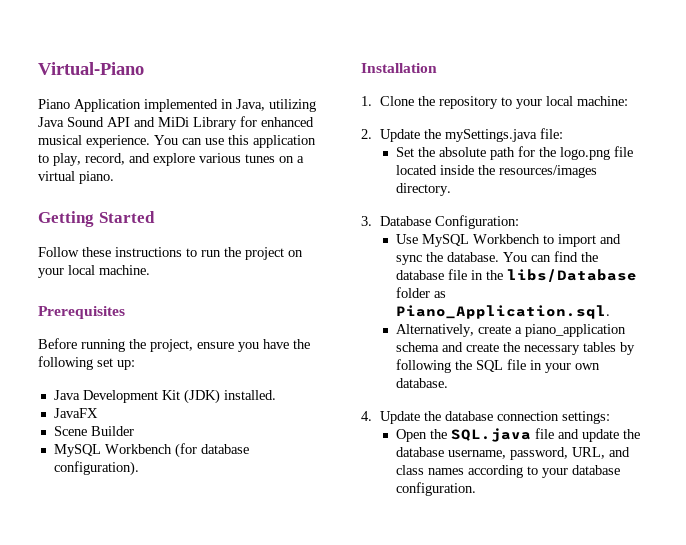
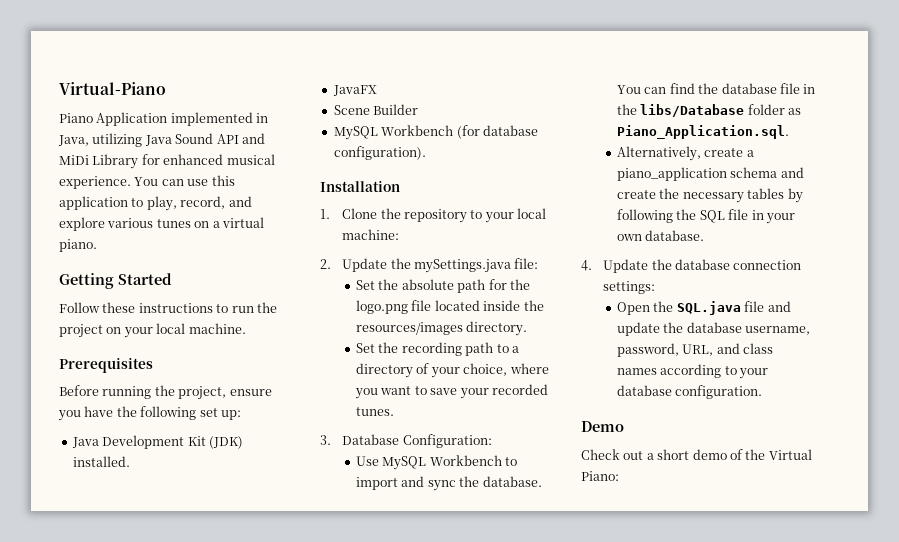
+ Set the recording path to a directory of your choice, where you want to save your recorded tunes.
+ Demo
+ Check out a short demo of the Virtual Piano:

